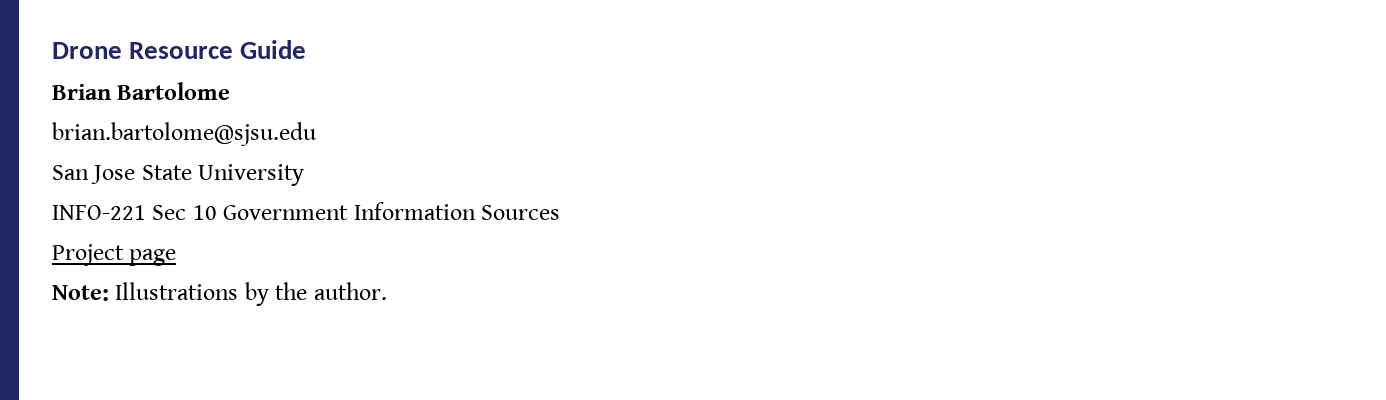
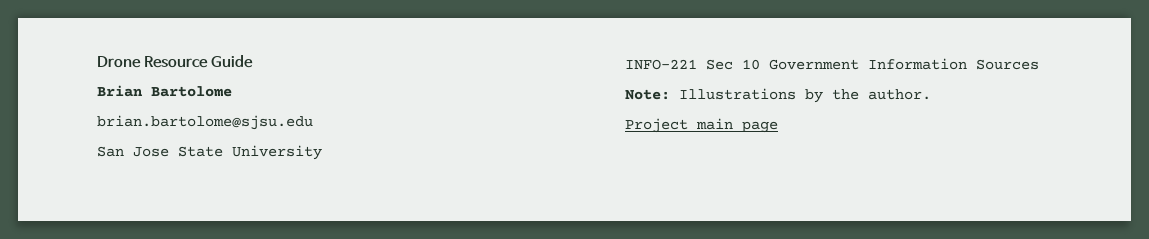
- Project page
+ Project main page

